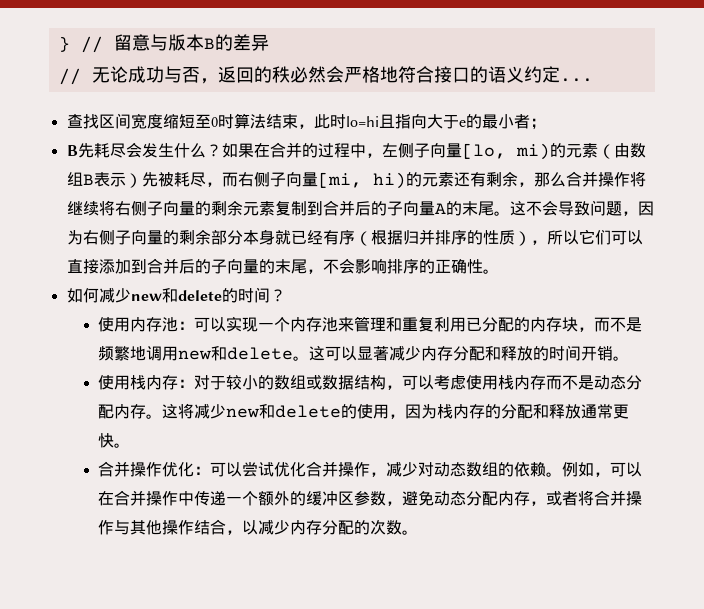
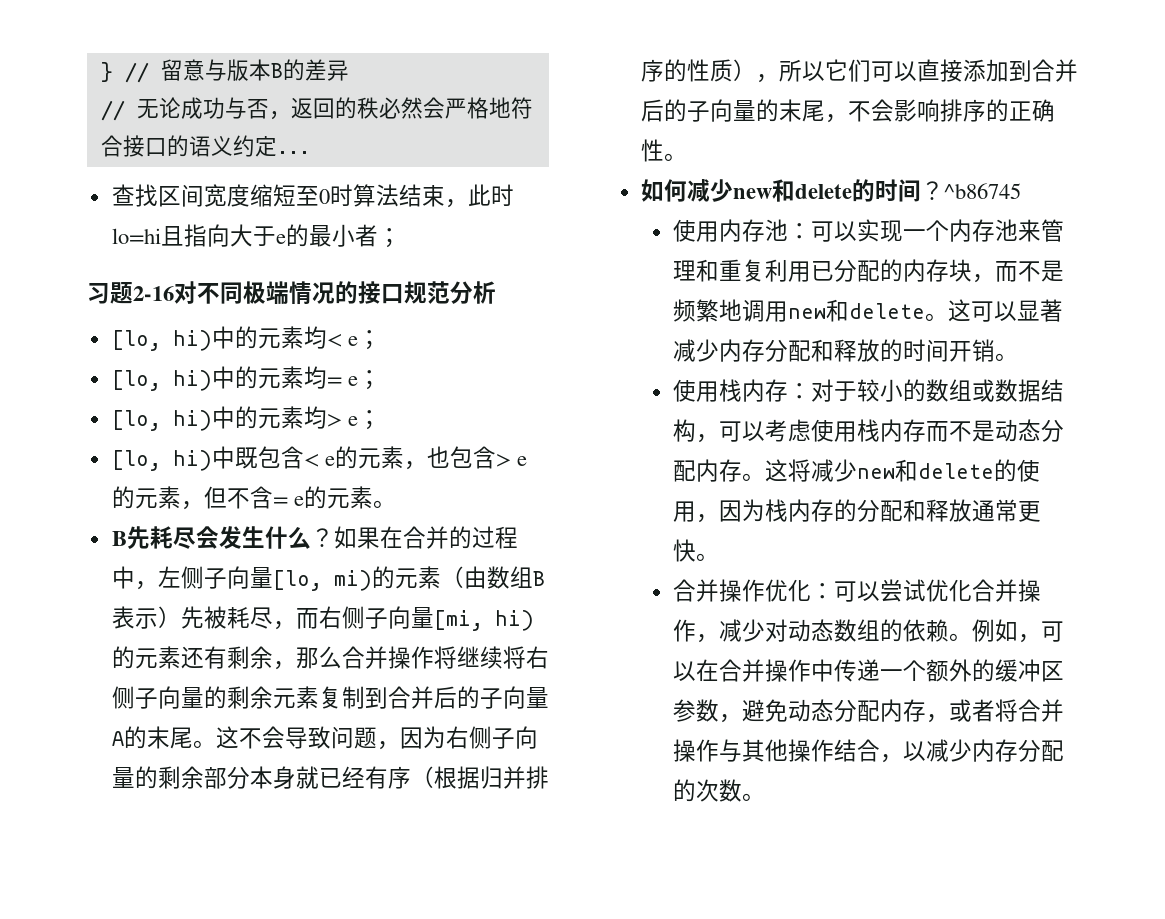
+ 习题2-16对不同极端情况的接口规范分析
+ [lo, hi)中的元素均< e；
+ [lo, hi)中的元素均= e；
+ [lo, hi)中的元素均> e；
+ [lo, hi)中既包含< e的元素，也包含> e的元素，但不含= e的元素。
+ ^b86745

